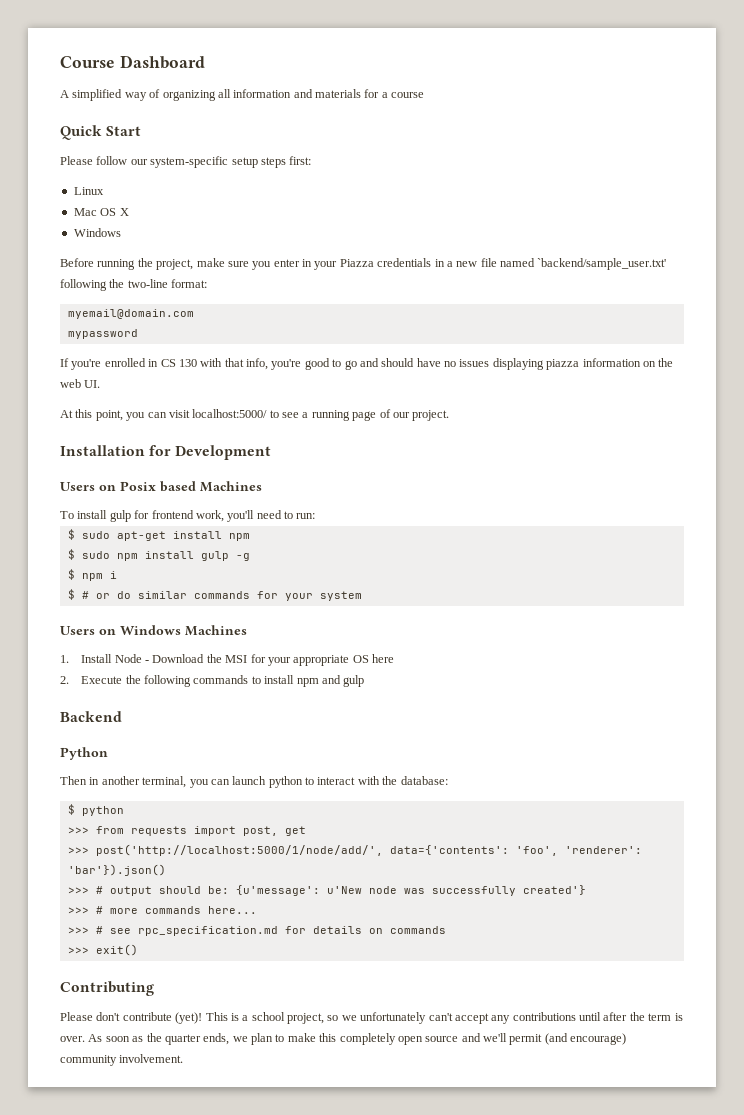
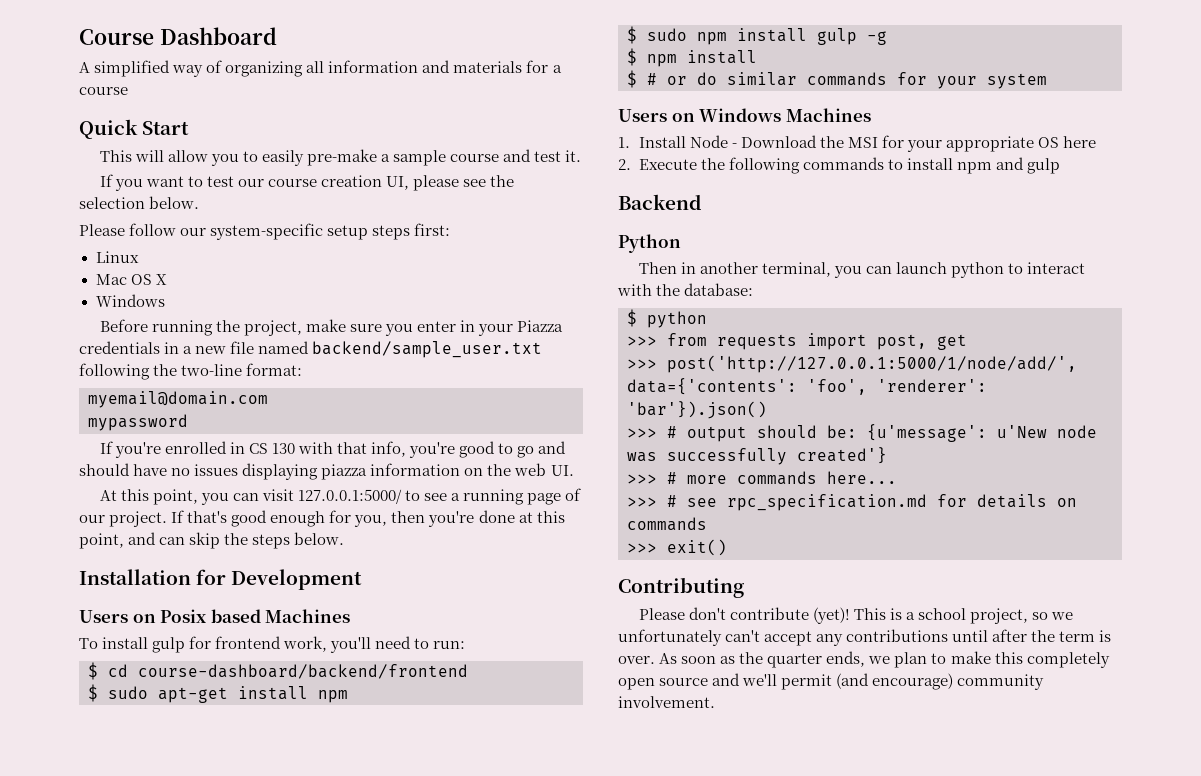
+ This will allow you to easily pre-make a sample course and test it.
+ If you want to test our course creation UI, please see the selection below.
- Before running the project, make sure you enter in your Piazza credentials in a new file named `backend/sample_user.txt' following the two-line format:
+ Before running the project, make sure you enter in your Piazza credentials in a new file named backend/sample_user.txt following the two-line format:
- At this point, you can visit localhost:5000/ to see a running page of our project.
+ At this point, you can visit 127.0.0.1:5000/ to see a running page of our project. If that's good enough for you, then you're done at this point, and can skip the steps below.
+ $ cd course-dashboard/backend/frontend
- $ npm i
+ $ npm install
- >>> post('http://localhost:5000/1/node/add/', data={'contents': 'foo', 'renderer': 'bar'}).json()
+ >>> post('http://127.0.0.1:5000/1/node/add/', data={'contents': 'foo', 'renderer': 'bar'}).json()

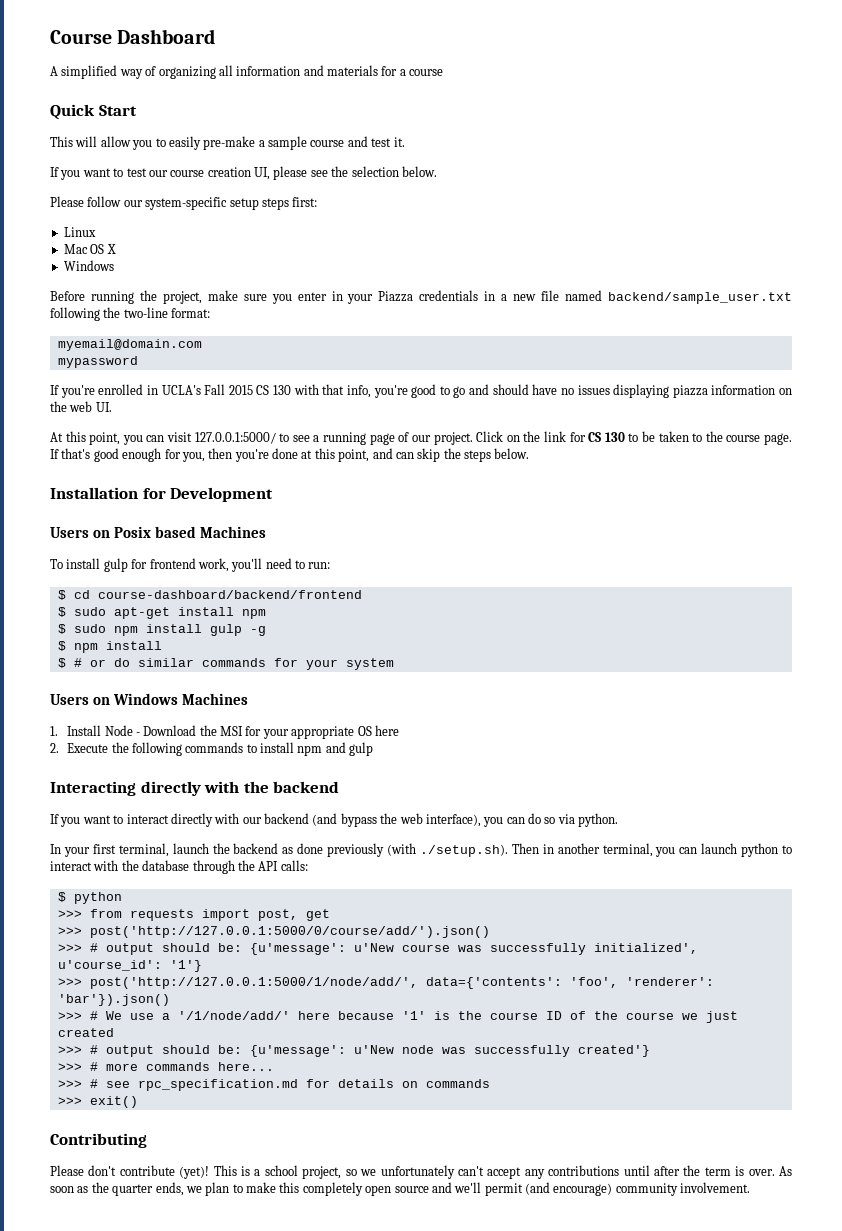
- If you're enrolled in CS 130 with that info, you're good to go and should have no issues displaying piazza information on the web UI.
+ If you're enrolled in UCLA's Fall 2015 CS 130 with that info, you're good to go and should have no issues displaying piazza information on the web UI.
+ Click on the link for CS 130 to be taken to the course page.
- Backend
- Python
- Then in another terminal, you can launch python to interact with the database:
+ Interacting directly with the backend
+ If you want to interact directly with our backend (and bypass the web interface), you can do so via python.
+ In your first terminal, launch the backend as done previously (with ./setup.sh). Then in another terminal, you can launch python to interact with the database through the API calls:
+ >>> post('http://127.0.0.1:5000/0/course/add/').json()
+ >>> # output should be: {u'message': u'New course was successfully initialized', u'course_id': '1'}
+ >>> # We use a '/1/node/add/' here because '1' is the course ID of the course we just created

